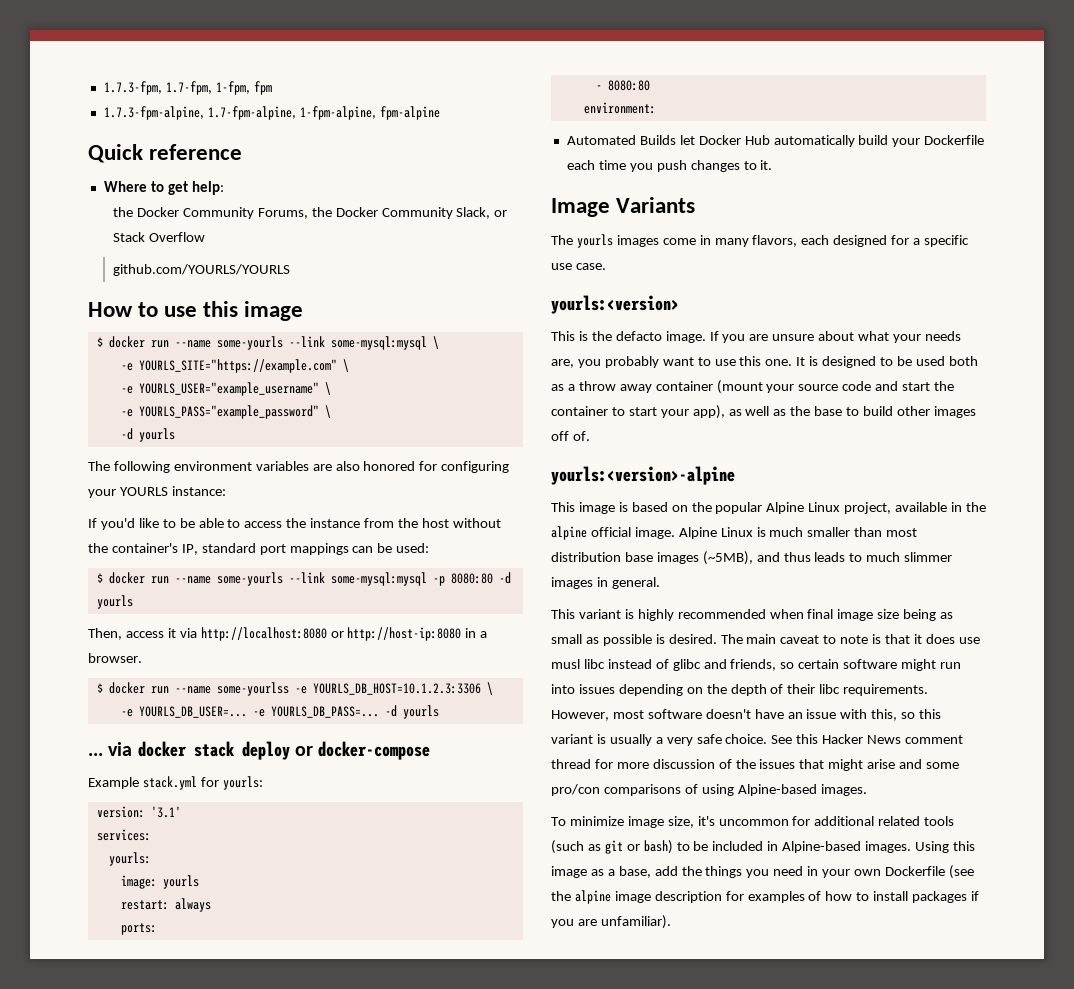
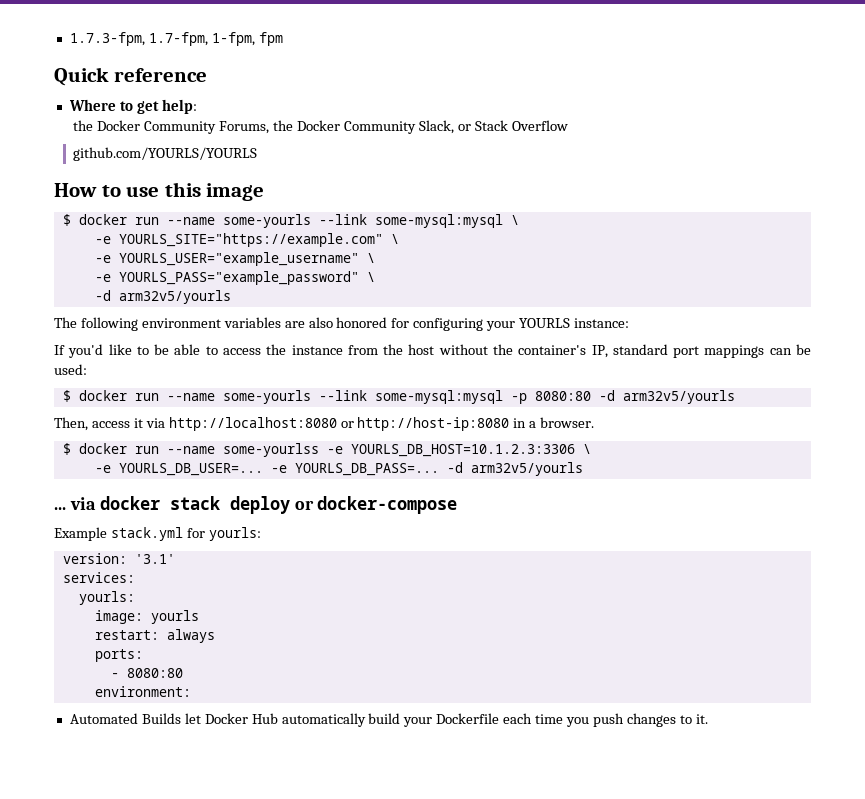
- 1.7.3-fpm-alpine, 1.7-fpm-alpine, 1-fpm-alpine, fpm-alpine
  -e YOURLS_PASS="example_password" \
- -d yourls
+ -d arm32v5/yourls
- $ docker run --name some-yourls --link some-mysql:mysql -p 8080:80 -d yourls
+ $ docker run --name some-yourls --link some-mysql:mysql -p 8080:80 -d arm32v5/yourls
- -e YOURLS_DB_PASS=... -d yourls
+ -e YOURLS_DB_PASS=... -d arm32v5/yourls
- Image Variants
- The yourls images come in many flavors, each designed for a specific use case.
- yourls:<version>
- This is the defacto image. If you are unsure about what your needs are, you probably want to use this one. It is designed to be used both as a throw away container (mount your source code and start the container to start your app), as well as the base to build other images off of.
- yourls:<version>-alpine
- This image is based on the popular Alpine Linux project, available in the alpine official image. Alpine Linux is much smaller than most distribution base images (~5MB), and thus leads to much slimmer images in general.
- This variant is highly recommended when final image size being as small as possible is desired. The main caveat to note is that it does use musl libc instead of glibc and friends, so certain software might run into issues depending on the depth of their libc requirements. However, most software doesn't have an issue with this, so this variant is usually a very safe choice. See this Hacker News comment thread for more discussion of the issues that might arise and some pro/con comparisons of using Alpine-based images.
- To minimize image size, it's uncommon for additional related tools (such as git or bash) to be included in Alpine-based images. Using this image as a base, add the things you need in your own Dockerfile (see the alpine image description for examples of how to install packages if you are unfamiliar).

